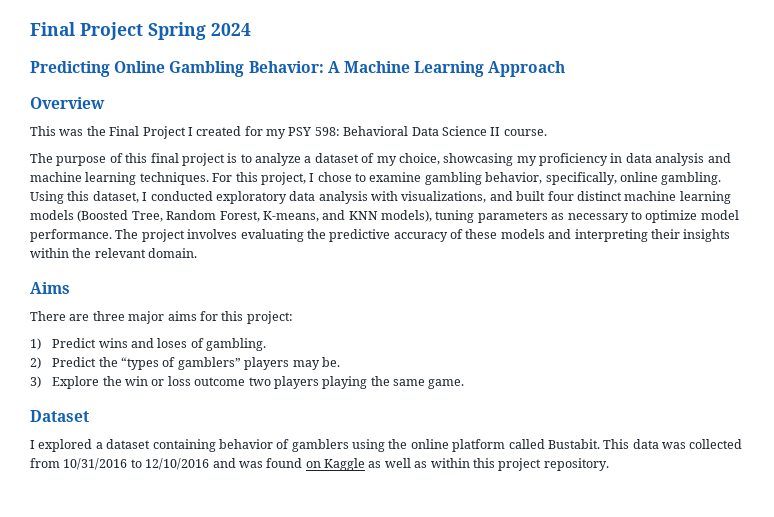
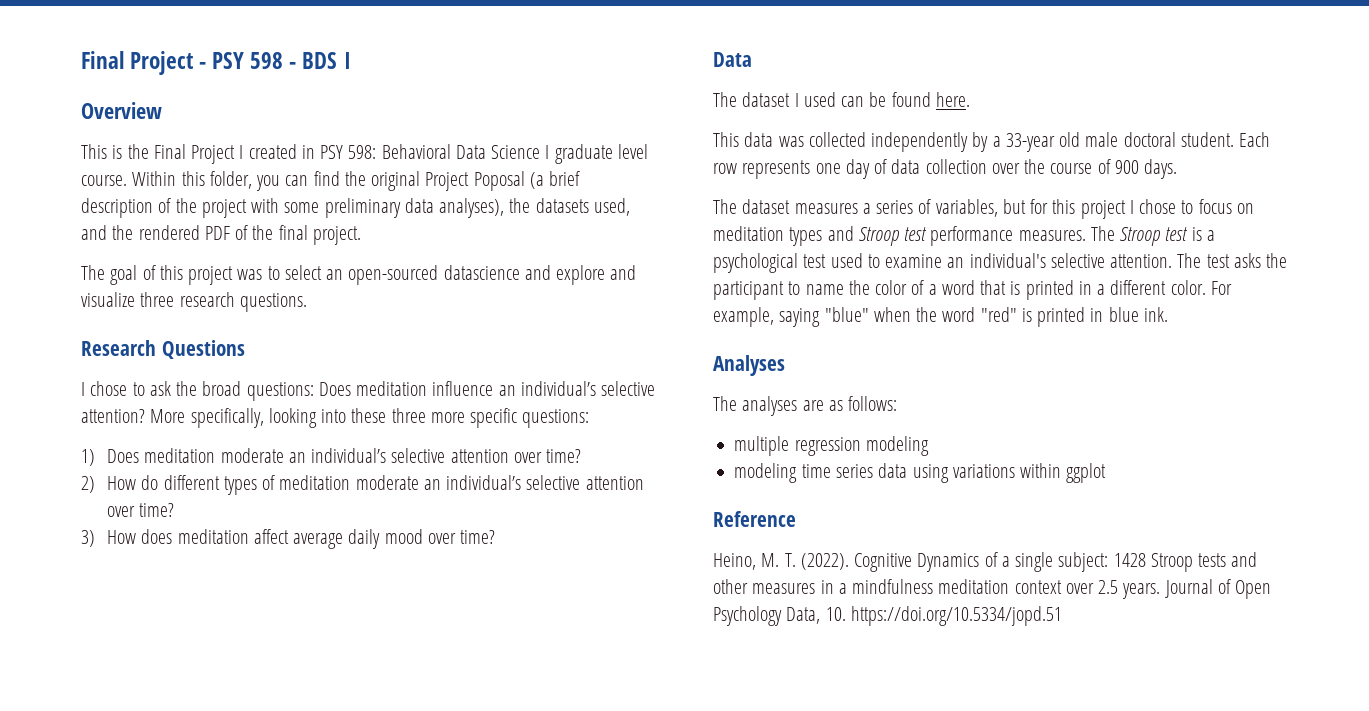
- Final Project Spring 2024
- Predicting Online Gambling Behavior: A Machine Learning Approach
+ Final Project - PSY 598 - BDS I
- This was the Final Project I created for my PSY 598: Behavioral Data Science II course.
- The purpose of this final project is to analyze a dataset of my choice, showcasing my proficiency in data analysis and machine learning techniques. For this project, I chose to examine gambling behavior, specifically, online gambling. Using this dataset, I conducted exploratory data analysis with visualizations, and built four distinct machine learning models (Boosted Tree, Random Forest, K-means, and KNN models), tuning parameters as necessary to optimize model performance. The project involves evaluating the predictive accuracy of these models and interpreting their insights within the relevant domain.
- Aims
- There are three major aims for this project:
- 1) Predict wins and loses of gambling.
- 2) Predict the “types of gamblers” players may be.
- 3) Explore the win or loss outcome two players playing the same game.
- Dataset
- I explored a dataset containing behavior of gamblers using the online platform called Bustabit. This data was collected from 10/31/2016 to 12/10/2016 and was found on Kaggle as well as within this project repository.
+ This is the Final Project I created in PSY 598: Behavioral Data Science I graduate level course. Within this folder, you can find the original Project Poposal (a brief description of the project with some preliminary data analyses), the datasets used, and the rendered PDF of the final project.
+ The goal of this project was to select an open-sourced datascience and explore and visualize three research questions.
+ Research Questions
+ I chose to ask the broad questions: Does meditation influence an individual’s selective attention? More specifically, looking into these three more specific questions:
+ 1) Does meditation moderate an individual’s selective attention over time?
+ 2) How do different types of meditation moderate an individual’s selective attention over time?
+ 3) How does meditation affect average daily mood over time?
+ Data
+ The dataset I used can be found here.
+ This data was collected independently by a 33-year old male doctoral student. Each row represents one day of data collection over the course of 900 days.
+ The dataset measures a series of variables, but for this project I chose to focus on meditation types and Stroop test performance measures. The Stroop test is a psychological test used to examine an individual's selective attention. The test asks the participant to name the color of a word that is printed in a different color. For example, saying "blue" when the word "red" is printed in blue ink.
+ Analyses
+ The analyses are as follows:
+ multiple regression modeling
+ modeling time series data using variations within ggplot
+ Reference
+ Heino, M. T. (2022). Cognitive Dynamics of a single subject: 1428 Stroop tests and other measures in a mindfulness meditation context over 2.5 years. Journal of Open Psychology Data, 10. https://doi.org/10.5334/jopd.51

